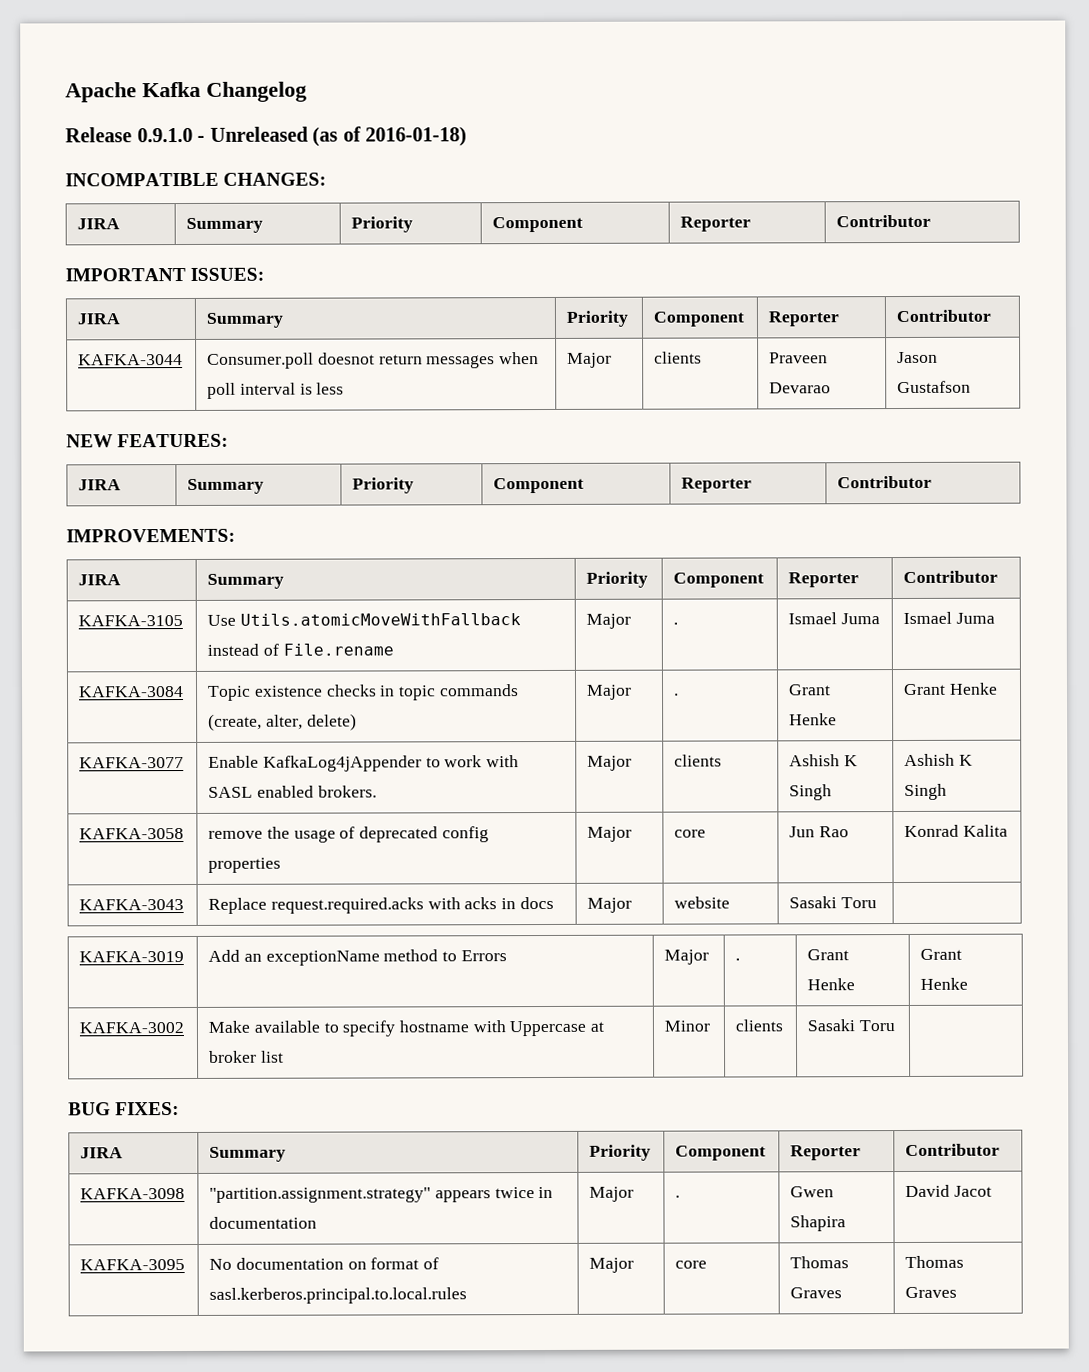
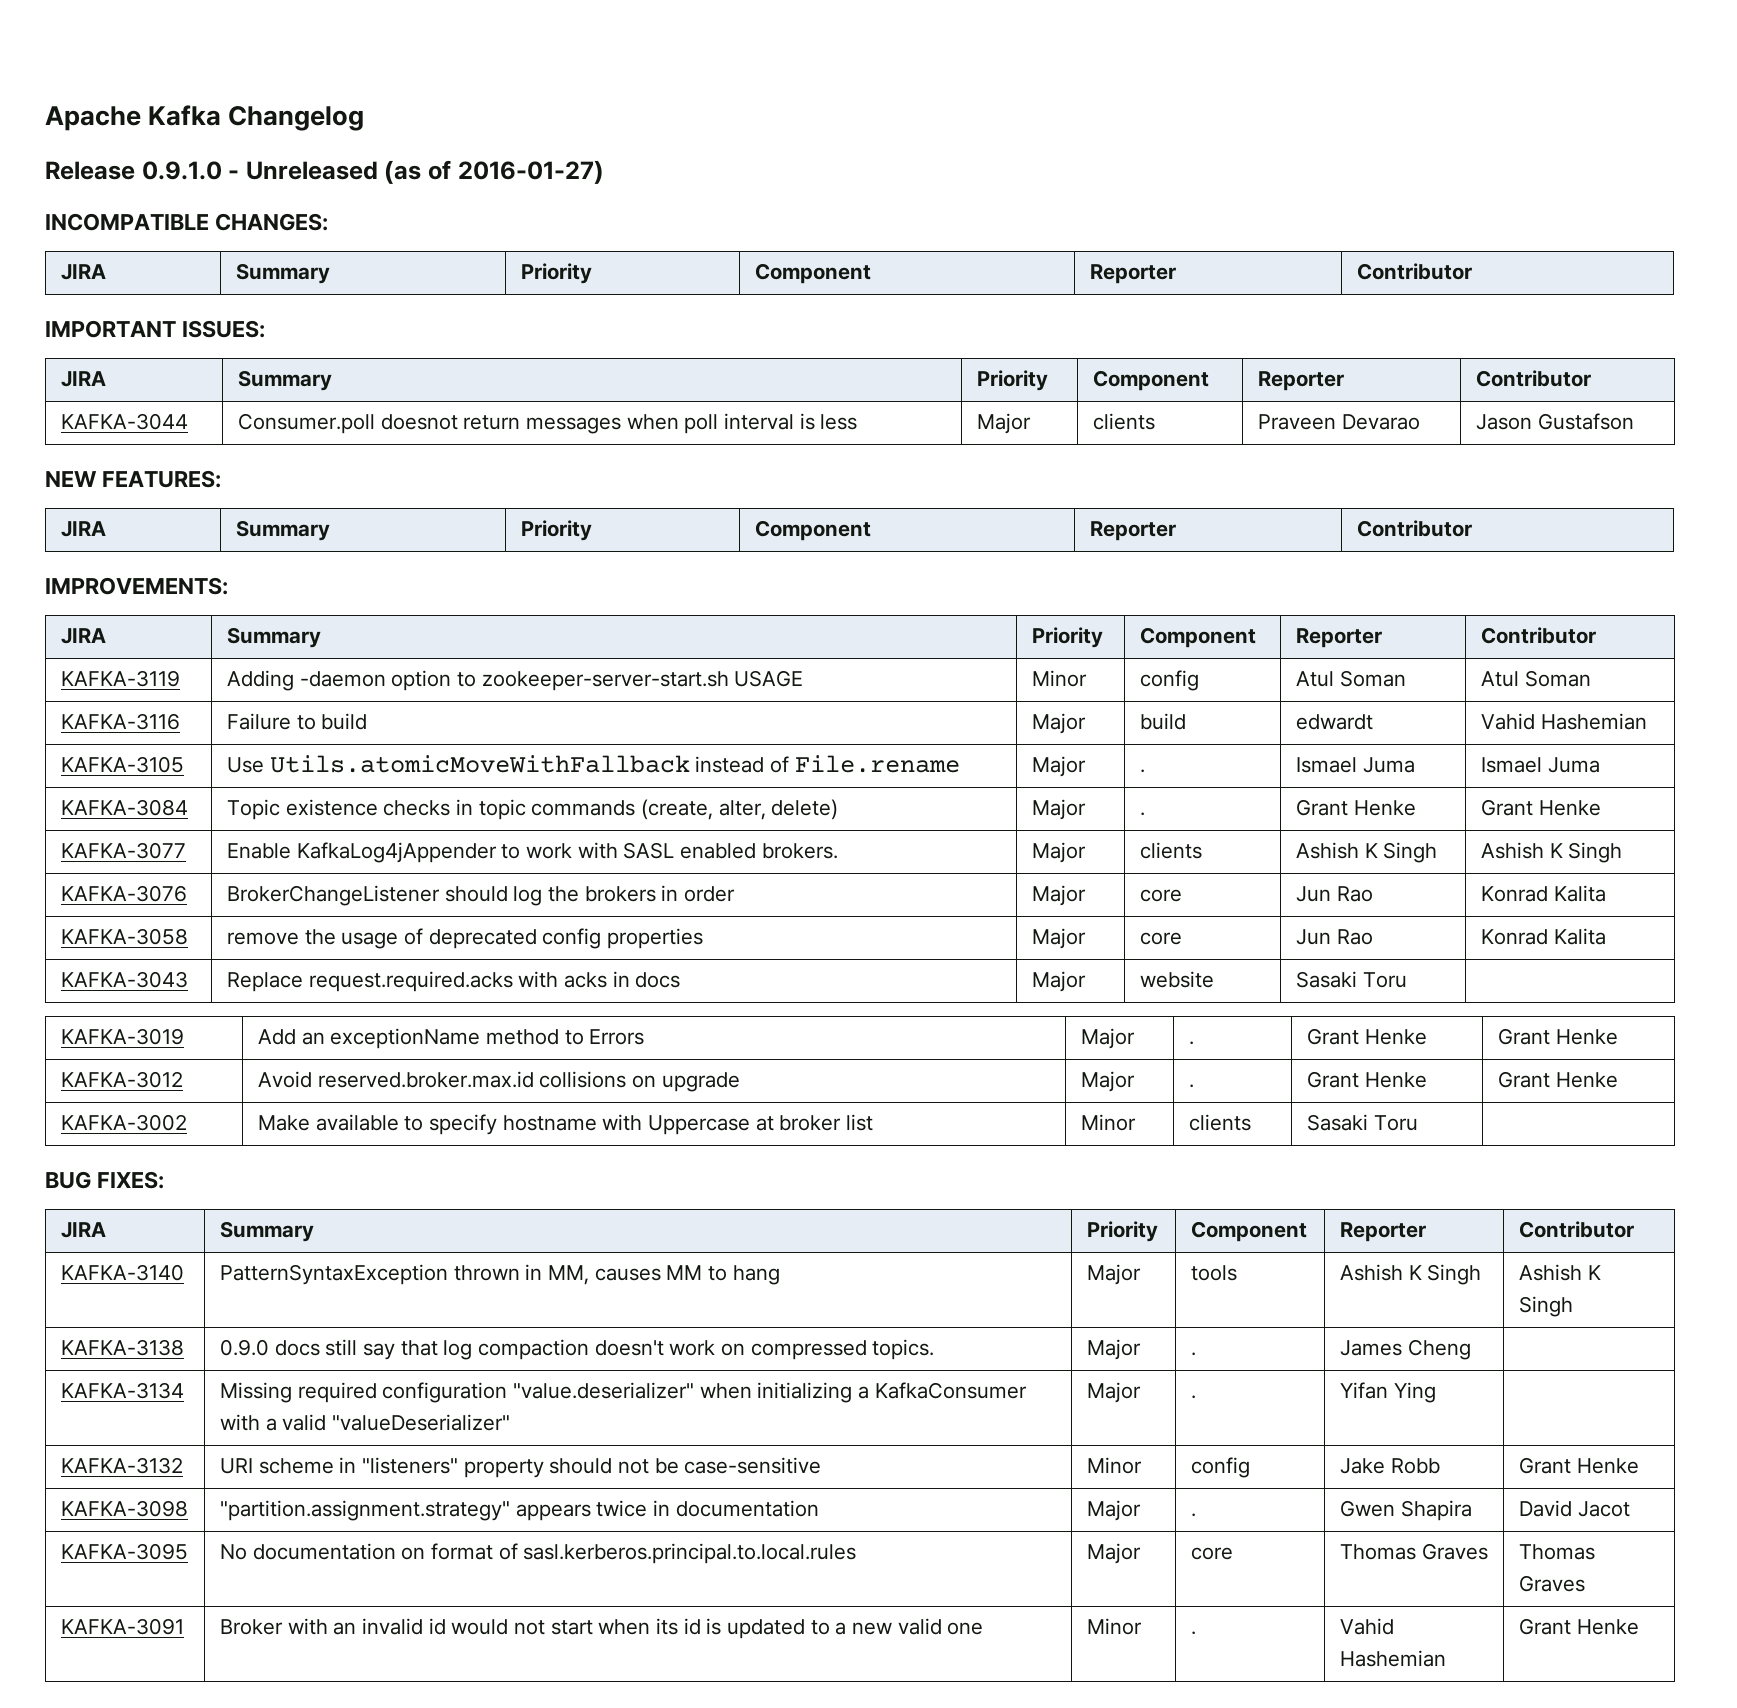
- Release 0.9.1.0 - Unreleased (as of 2016-01-18)
+ Release 0.9.1.0 - Unreleased (as of 2016-01-27)
+ KAFKA-3119 | Adding -daemon option to zookeeper-server-start.sh USAGE | Minor | config | Atul Soman | Atul Soman
+ KAFKA-3116 | Failure to build | Major | build | edwardt | Vahid Hashemian
+ KAFKA-3076 | BrokerChangeListener should log the brokers in order | Major | core | Jun Rao | Konrad Kalita
+ KAFKA-3012 | Avoid reserved.broker.max.id collisions on upgrade | Major | . | Grant Henke | Grant Henke
+ KAFKA-3140 | PatternSyntaxException thrown in MM, causes MM to hang | Major | tools | Ashish K Singh | Ashish K Singh
+ KAFKA-3138 | 0.9.0 docs still say that log compaction doesn't work on compressed topics. | Major | . | James Cheng |
+ KAFKA-3134 | Missing required configuration "value.deserializer" when initializing a KafkaConsumer with a valid "valueDeserializer" | Major | . | Yifan Ying |
+ KAFKA-3132 | URI scheme in "listeners" property should not be case-sensitive | Minor | config | Jake Robb | Grant Henke
+ KAFKA-3091 | Broker with an invalid id would not start when its id is updated to a new valid one | Minor | . | Vahid Hashemian | Grant Henke

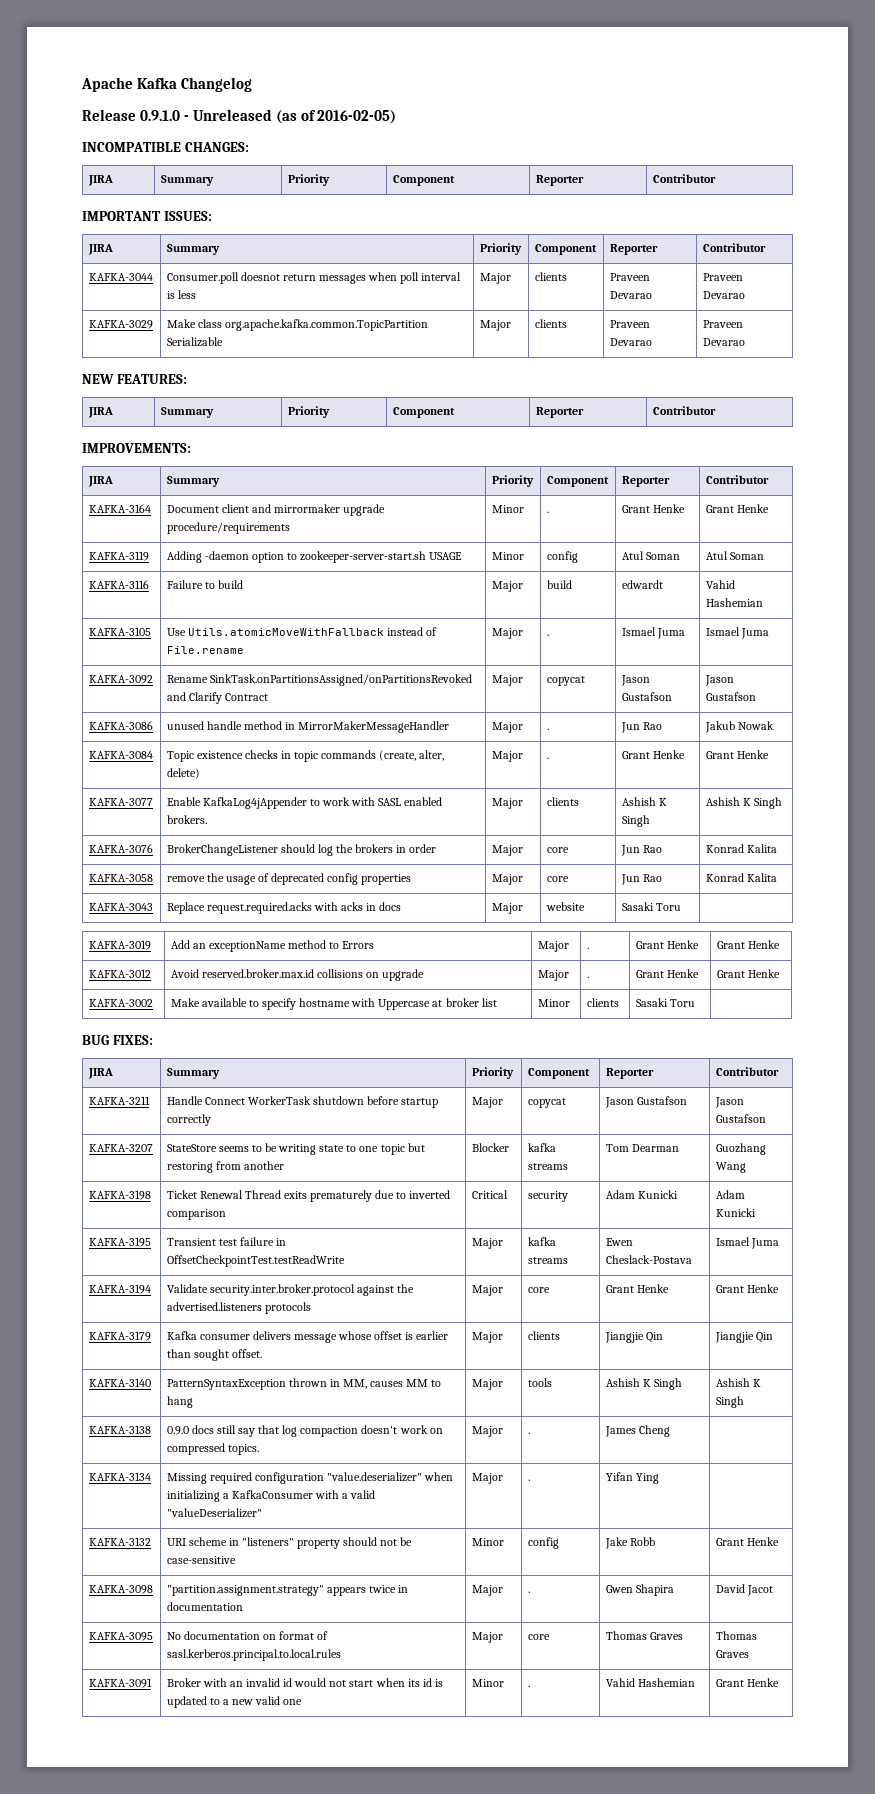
- Release 0.9.1.0 - Unreleased (as of 2016-01-27)
+ Release 0.9.1.0 - Unreleased (as of 2016-02-05)
- KAFKA-3044 | Consumer.poll doesnot return messages when poll interval is less | Major | clients | Praveen Devarao | Jason Gustafson
+ KAFKA-3044 | Consumer.poll doesnot return messages when poll interval is less | Major | clients | Praveen Devarao | Praveen Devarao
+ KAFKA-3029 | Make class org.apache.kafka.common.TopicPartition Serializable | Major | clients | Praveen Devarao | Praveen Devarao
+ KAFKA-3164 | Document client and mirrormaker upgrade procedure/requirements | Minor | . | Grant Henke | Grant Henke
+ KAFKA-3092 | Rename SinkTask.onPartitionsAssigned/onPartitionsRevoked and Clarify Contract | Major | copycat | Jason Gustafson | Jason Gustafson
+ KAFKA-3086 | unused handle method in MirrorMakerMessageHandler | Major | . | Jun Rao | Jakub Nowak
+ KAFKA-3211 | Handle Connect WorkerTask shutdown before startup correctly | Major | copycat | Jason Gustafson | Jason Gustafson
+ KAFKA-3207 | StateStore seems to be writing state to one topic but restoring from another | Blocker | kafka streams | Tom Dearman | Guozhang Wang
+ KAFKA-3198 | Ticket Renewal Thread exits prematurely due to inverted comparison | Critical | security | Adam Kunicki | Adam Kunicki
+ KAFKA-3195 | Transient test failure in OffsetCheckpointTest.testReadWrite | Major | kafka streams | Ewen Cheslack-Postava | Ismael Juma
+ KAFKA-3194 | Validate security.inter.broker.protocol against the advertised.listeners protocols | Major | core | Grant Henke | Grant Henke
+ KAFKA-3179 | Kafka consumer delivers message whose offset is earlier than sought offset. | Major | clients | Jiangjie Qin | Jiangjie Qin

